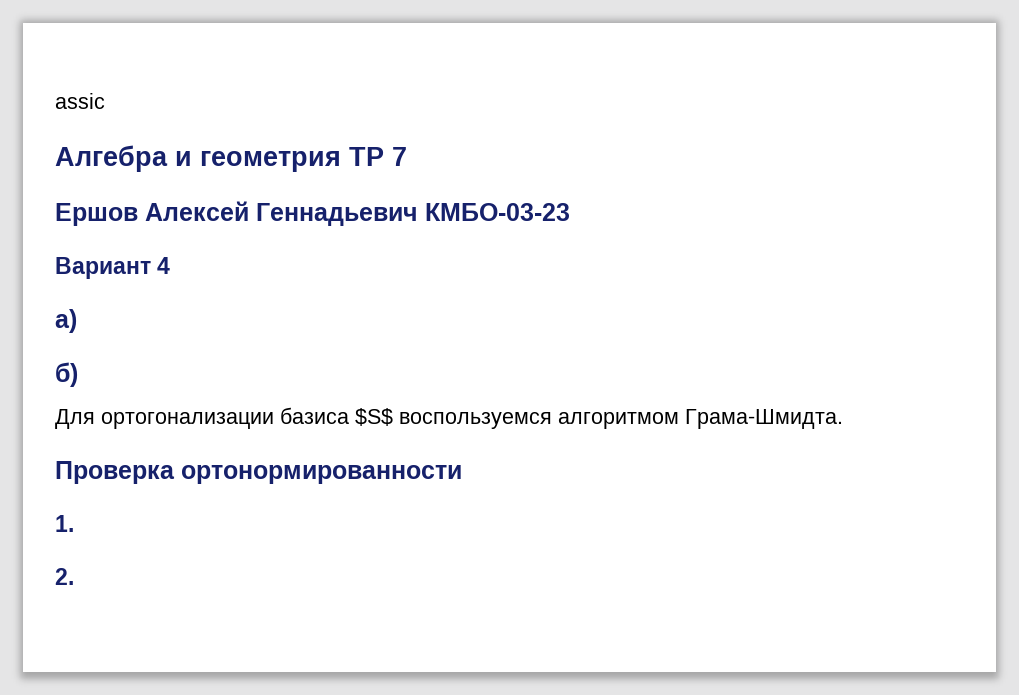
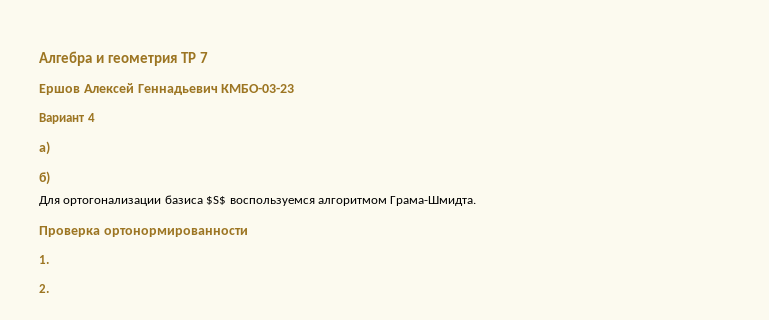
- assic

